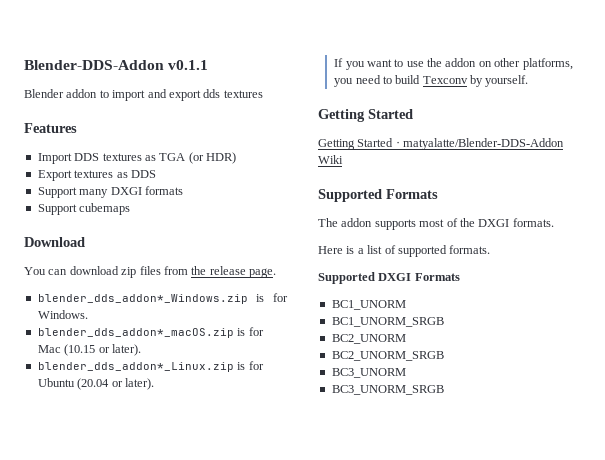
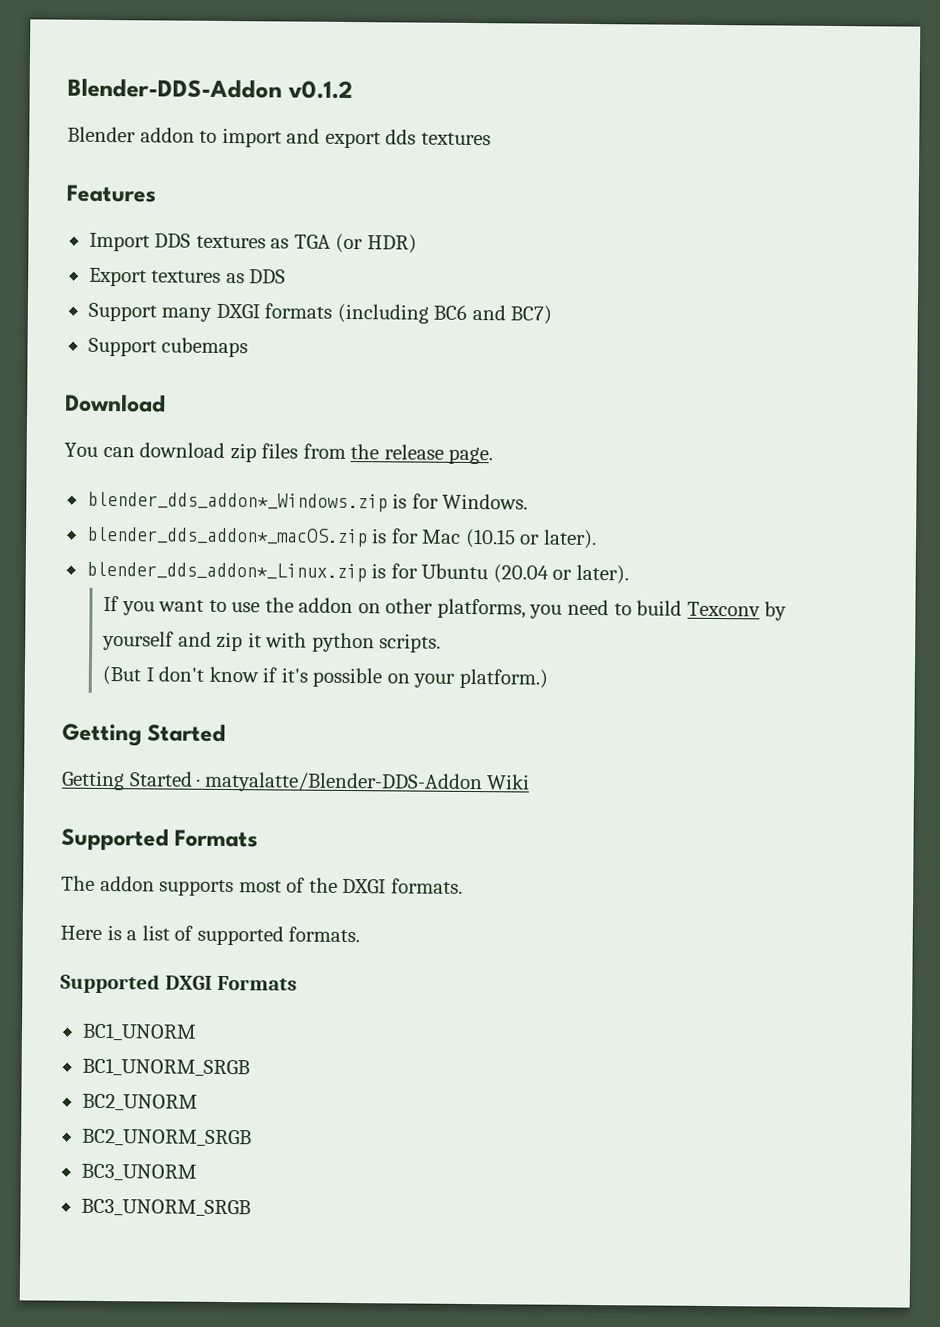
- Blender-DDS-Addon v0.1.1
+ Blender-DDS-Addon v0.1.2
- Support many DXGI formats
+ Support many DXGI formats (including BC6 and BC7)
- If you want to use the addon on other platforms, you need to build Texconv by yourself.
+ If you want to use the addon on other platforms, you need to build Texconv by yourself and zip it with python scripts.
+ (But I don't know if it's possible on your platform.)

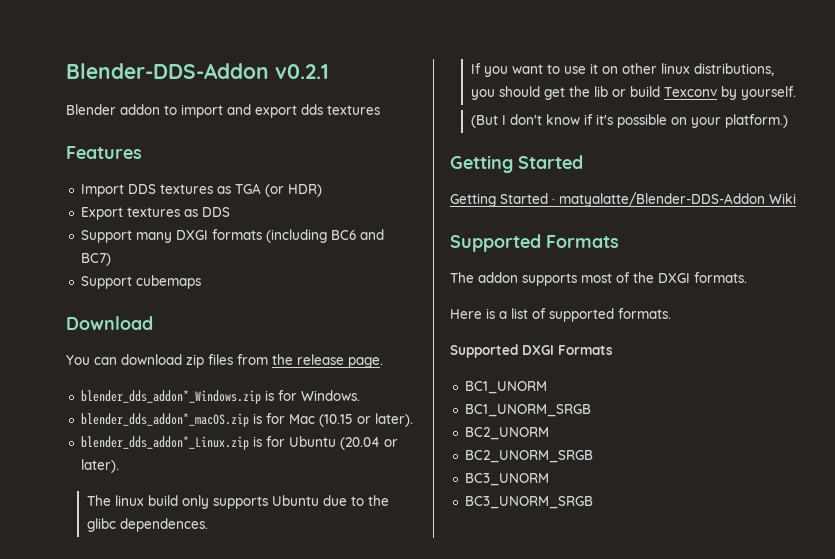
- Blender-DDS-Addon v0.1.2
+ Blender-DDS-Addon v0.2.1
+ The linux build only supports Ubuntu due to the glibc dependences.
- If you want to use the addon on other platforms, you need to build Texconv by yourself and zip it with python scripts.
+ If you want to use it on other linux distributions, you should get the lib or build Texconv by yourself.

